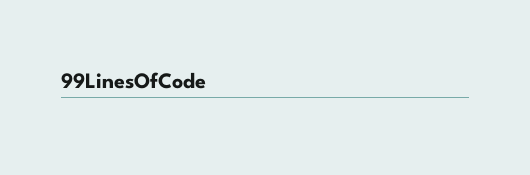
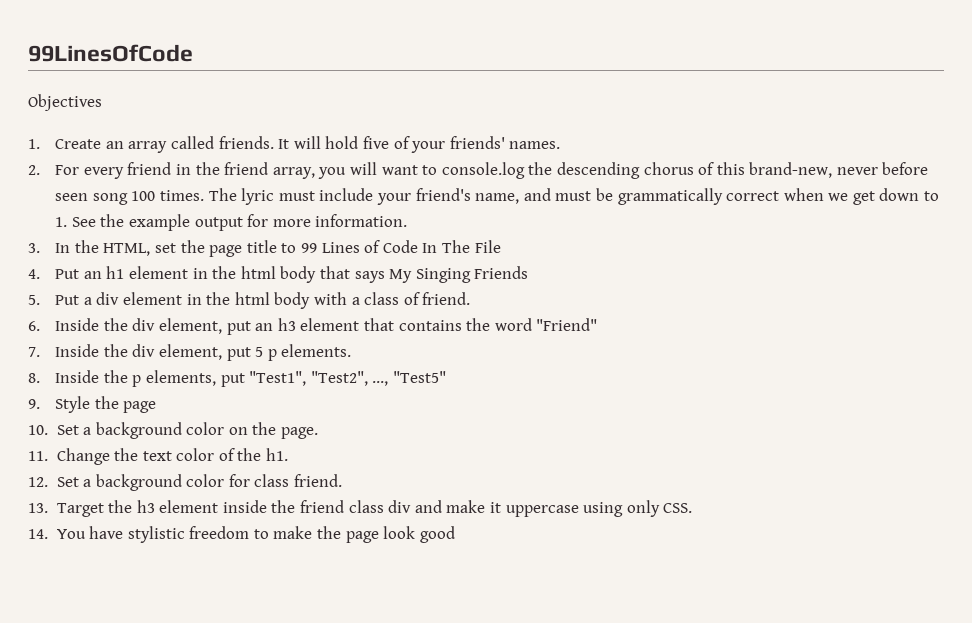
+ Objectives
+ 1. Create an array called friends. It will hold five of your friends' names.
+ 2. For every friend in the friend array, you will want to console.log the descending chorus of this brand-new, never before seen song 100 times. The lyric must include your friend's name, and must be grammatically correct when we get down to 1. See the example output for more information.
+ 3. In the HTML, set the page title to 99 Lines of Code In The File
+ 4. Put an h1 element in the html body that says My Singing Friends
+ 5. Put a div element in the html body with a class of friend.
+ 6. Inside the div element, put an h3 element that contains the word "Friend"
+ 7. Inside the div element, put 5 p elements.
+ 8. Inside the p elements, put "Test1", "Test2", ..., "Test5"
+ 9. Style the page
+ 10. Set a background color on the page.
+ 11. Change the text color of the h1.
+ 12. Set a background color for class friend.
+ 13. Target the h3 element inside the friend class div and make it uppercase using only CSS.
+ 14. You have stylistic freedom to make the page look good

